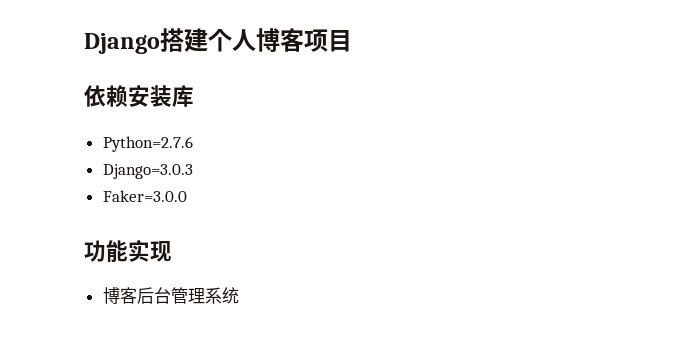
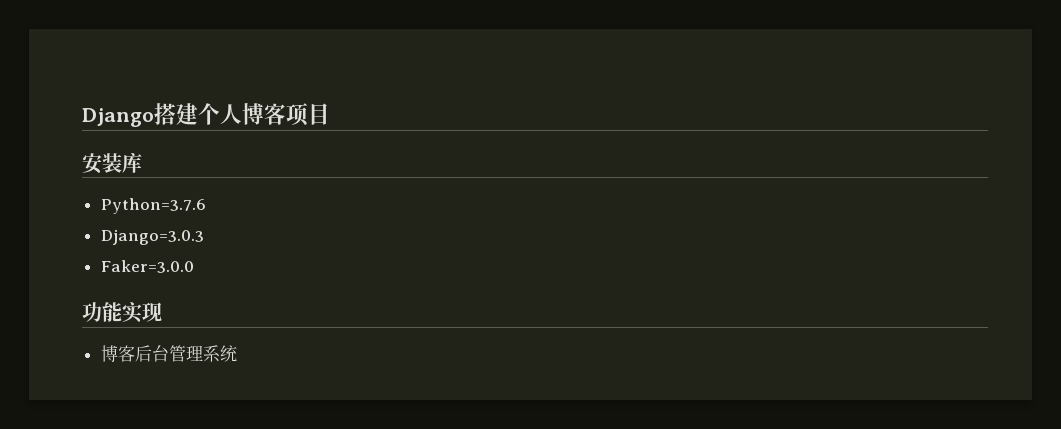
- 依赖安装库
+ 安装库
- Python=2.7.6
+ Python=3.7.6

